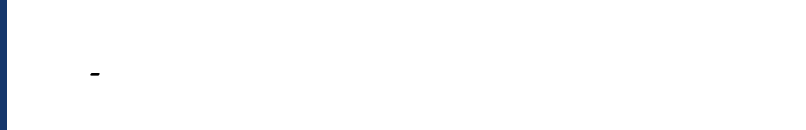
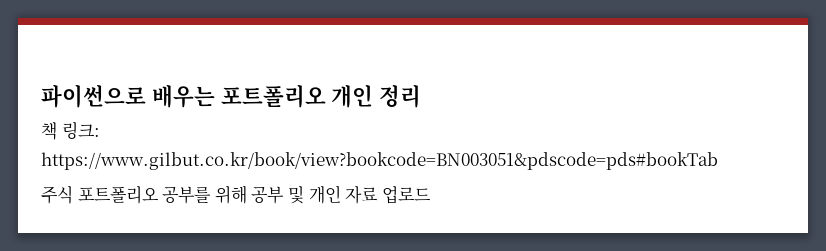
- -
+ 파이썬으로 배우는 포트폴리오 개인 정리
+ 책 링크: https://www.gilbut.co.kr/book/view?bookcode=BN003051&pdscode=pds#bookTab
+ 주식 포트폴리오 공부를 위해 공부 및 개인 자료 업로드

